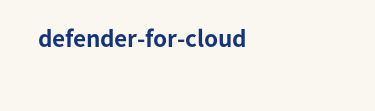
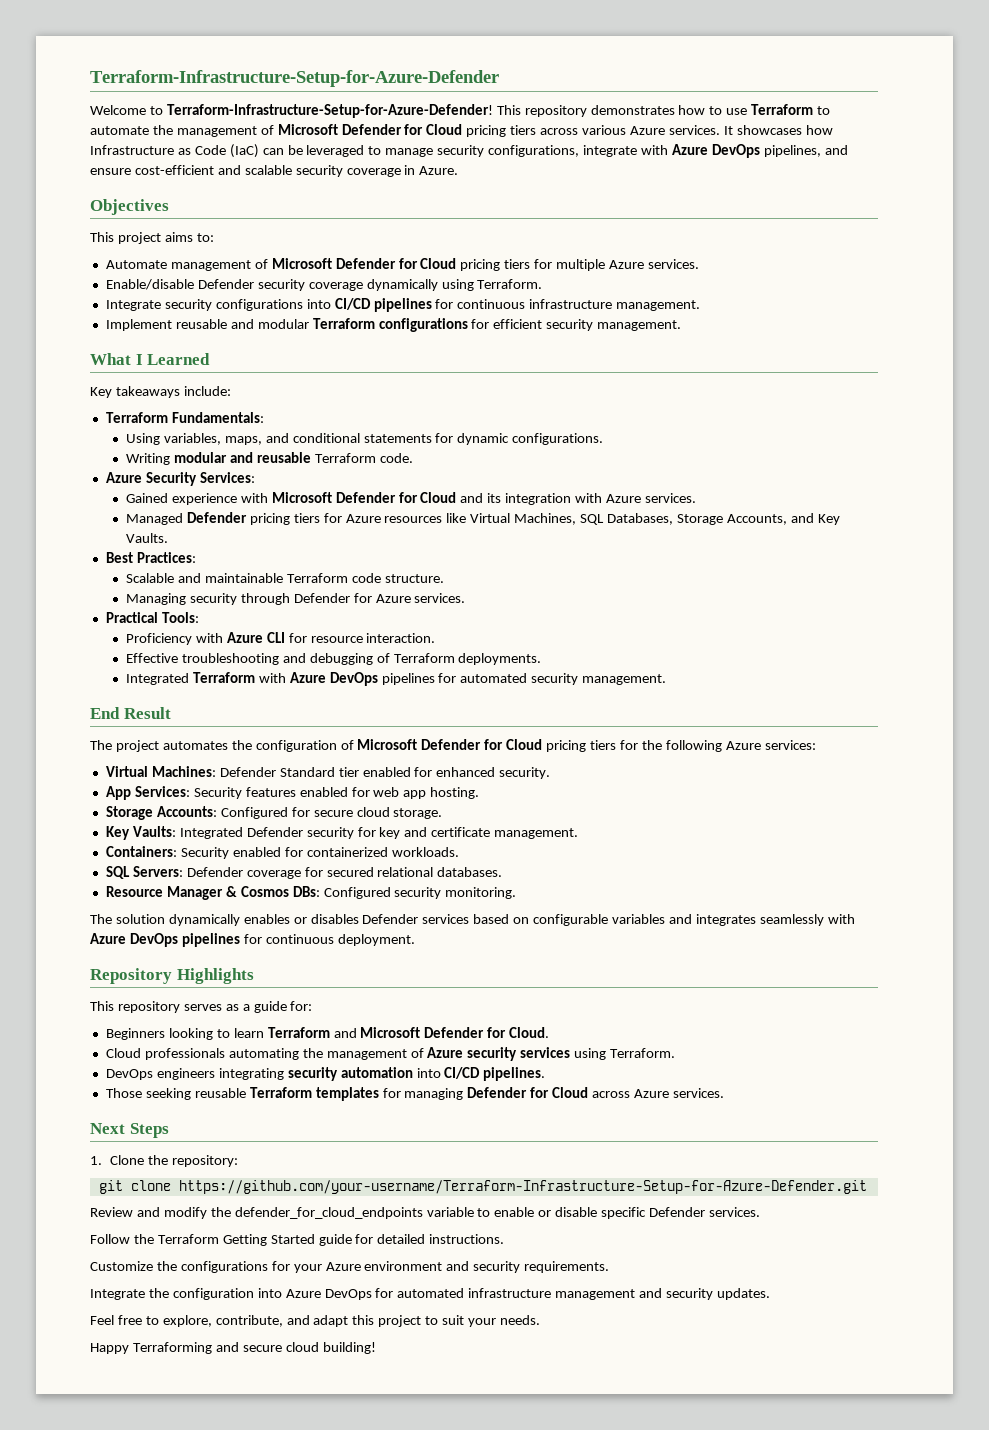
- defender-for-cloud
+ Terraform-Infrastructure-Setup-for-Azure-Defender
+ Welcome to Terraform-Infrastructure-Setup-for-Azure-Defender! This repository demonstrates how to use Terraform to automate the management of Microsoft Defender for Cloud pricing tiers across various Azure services. It showcases how Infrastructure as Code (IaC) can be leveraged to manage security configurations, integrate with Azure DevOps pipelines, and ensure cost-efficient and scalable security coverage in Azure.
+ Objectives
+ This project aims to:
+ Automate management of Microsoft Defender for Cloud pricing tiers for multiple Azure services.
+ Enable/disable Defender security coverage dynamically using Terraform.
+ Integrate security configurations into CI/CD pipelines for continuous infrastructure management.
+ Implement reusable and modular Terraform configurations for efficient security management.
+ What I Learned
+ Key takeaways include:
+ Terraform Fundamentals:
+ Using variables, maps, and conditional statements for dynamic configurations.
+ Writing modular and reusable Terraform code.
+ Azure Security Services:
+ Gained experience with Microsoft Defender for Cloud and its integration with Azure services.
+ Managed Defender pricing tiers for Azure resources like Virtual Machines, SQL Databases, Storage Accounts, and Key Vaults.
+ Best Practices:
+ Scalable and maintainable Terraform code structure.
+ Managing security through Defender for Azure services.
+ Practical Tools:
+ Proficiency with Azure CLI for resource interaction.
+ Effective troubleshooting and debugging of Terraform deployments.
+ Integrated Terraform with Azure DevOps pipelines for automated security management.
+ End Result
+ The project automates the configuration of Microsoft Defender for Cloud pricing tiers for the following Azure services:
+ Virtual Machines: Defender Standard tier enabled for enhanced security.
+ App Services: Security features enabled for web app hosting.
+ Storage Accounts: Configured for secure cloud storage.
+ Key Vaults: Integrated Defender security for key and certificate management.
+ Containers: Security enabled for containerized workloads.
+ SQL Servers: Defender coverage for secured relational databases.
+ Resource Manager & Cosmos DBs: Configured security monitoring.
+ The solution dynamically enables or disables Defender services based on configurable variables and integrates seamlessly with Azure DevOps pipelines for continuous deployment.
+ Repository Highlights
+ This repository serves as a guide for:
+ Beginners looking to learn Terraform and Microsoft Defender for Cloud.
+ Cloud professionals automating the management of Azure security services using Terraform.
+ DevOps engineers integrating security automation into CI/CD pipelines.
+ Those seeking reusable Terraform templates for managing Defender for Cloud across Azure services.
+ Next Steps
+ 1. Clone the repository:
+ git clone https://github.com/your-username/Terraform-Infrastructure-Setup-for-Azure-Defender.git
+ Review and modify the defender_for_cloud_endpoints variable to enable or disable specific Defender services.
+ Follow the Terraform Getting Started guide for detailed instructions.
+ Customize the configurations for your Azure environment and security requirements.
+ Integrate the configuration into Azure DevOps for automated infrastructure management and security updates.
+ Feel free to explore, contribute, and adapt this project to suit your needs.
+ Happy Terraforming and secure cloud building!

